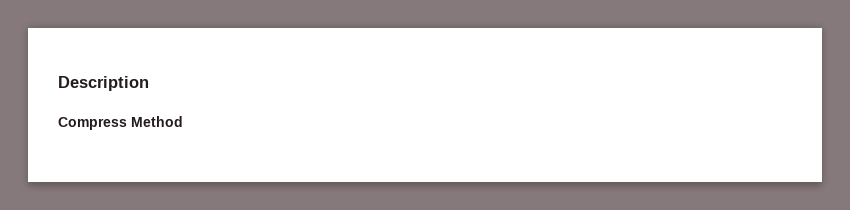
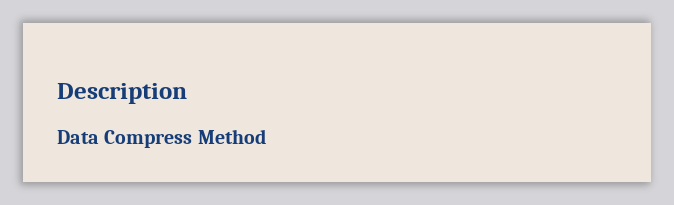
- Compress Method
+ Data Compress Method

